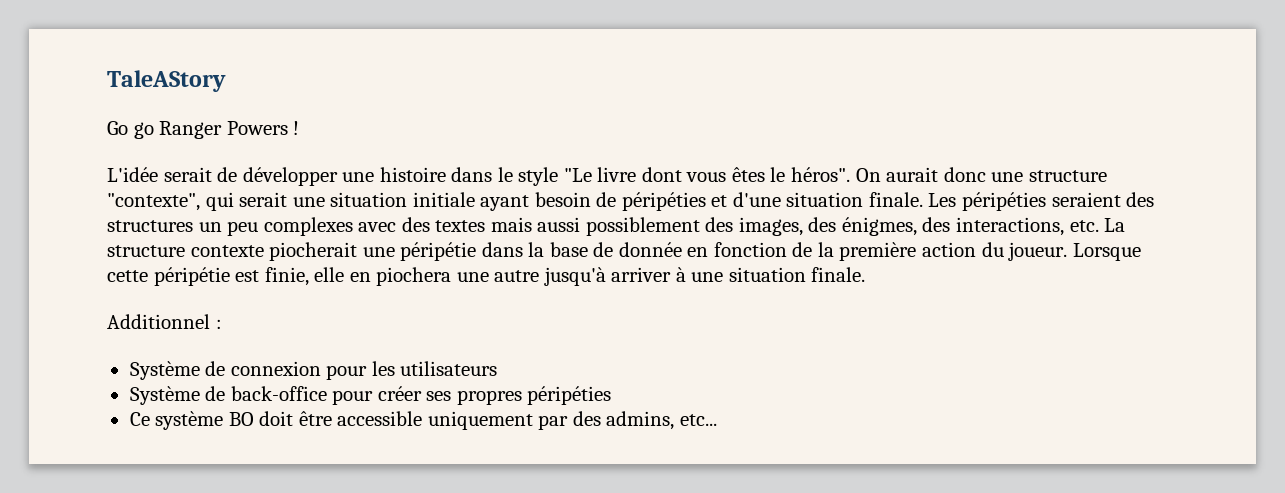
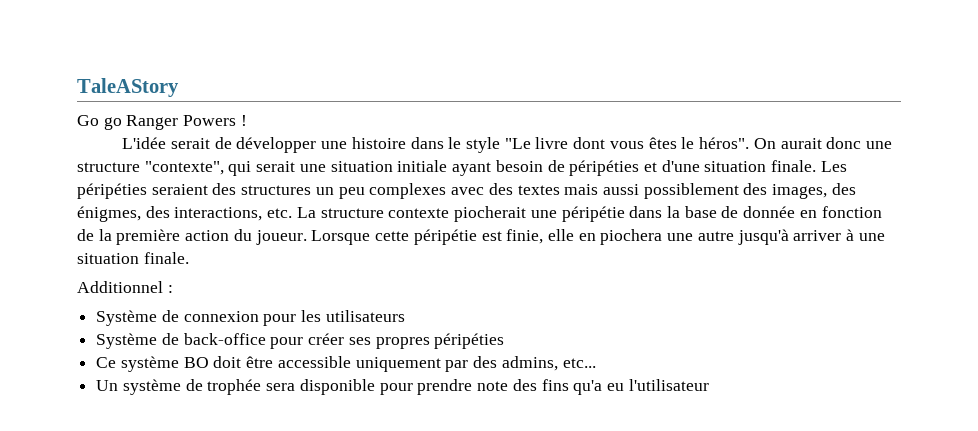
+ Un système de trophée sera disponible pour prendre note des fins qu'a eu l'utilisateur

